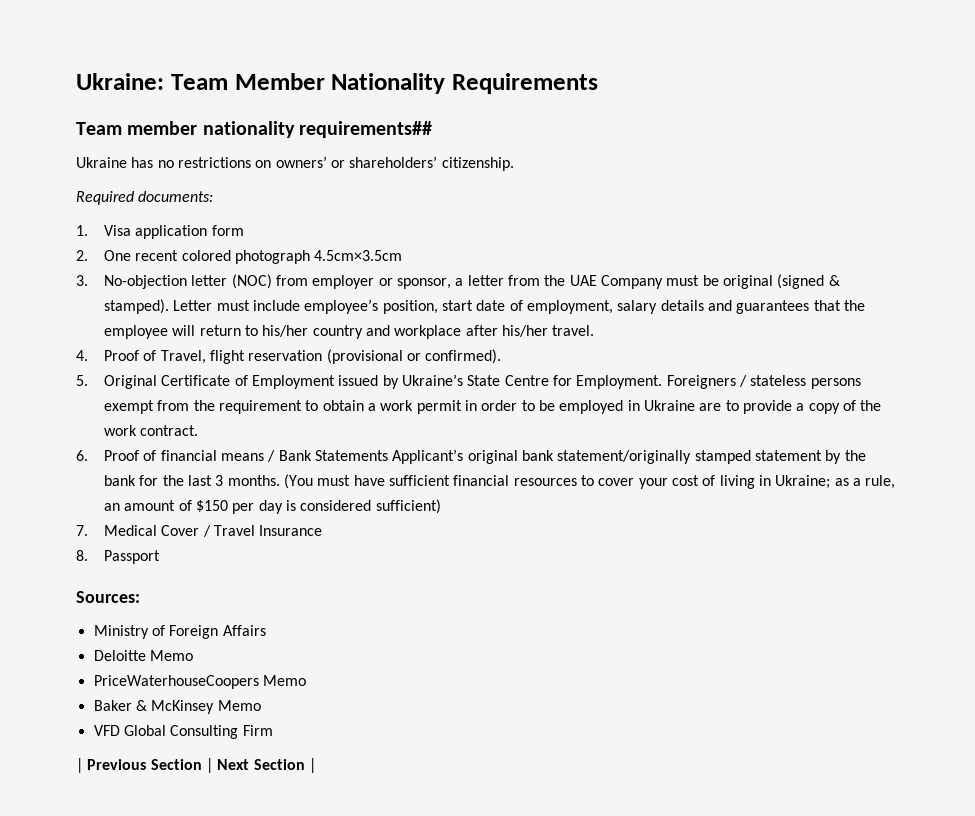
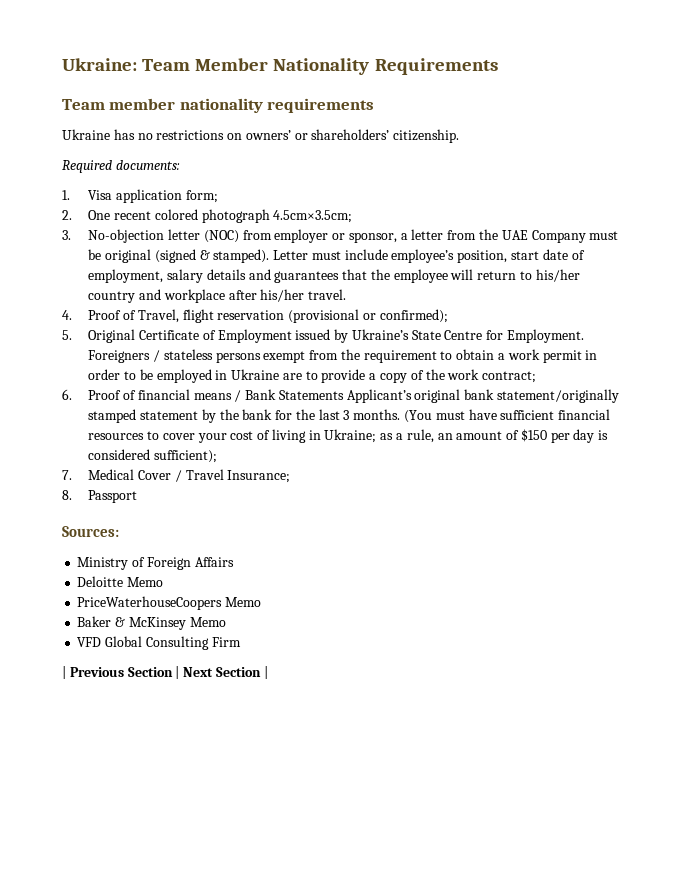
- Team member nationality requirements##
+ Team member nationality requirements
- 1. Visa application form
+ 1. Visa application form;
- 2. One recent colored photograph 4.5cm×3.5cm
+ 2. One recent colored photograph 4.5cm×3.5cm;
- 4. Proof of Travel, flight reservation (provisional or confirmed).
+ 4. Proof of Travel, flight reservation (provisional or confirmed);
- Foreigners / stateless persons exempt from the requirement to obtain a work permit in order to be employed in Ukraine are to provide a copy of the work contract.
+ Foreigners / stateless persons exempt from the requirement to obtain a work permit in order to be employed in Ukraine are to provide a copy of the work contract;
- (You must have sufficient financial resources to cover your cost of living in Ukraine; as a rule, an amount of $150 per day is considered sufficient)
+ (You must have sufficient financial resources to cover your cost of living in Ukraine; as a rule, an amount of $150 per day is considered sufficient);
- 7. Medical Cover / Travel Insurance
+ 7. Medical Cover / Travel Insurance;

